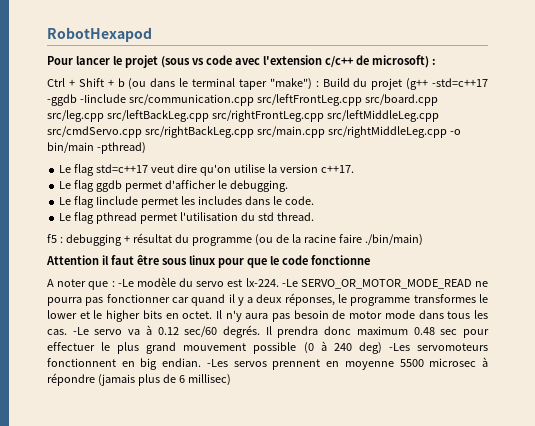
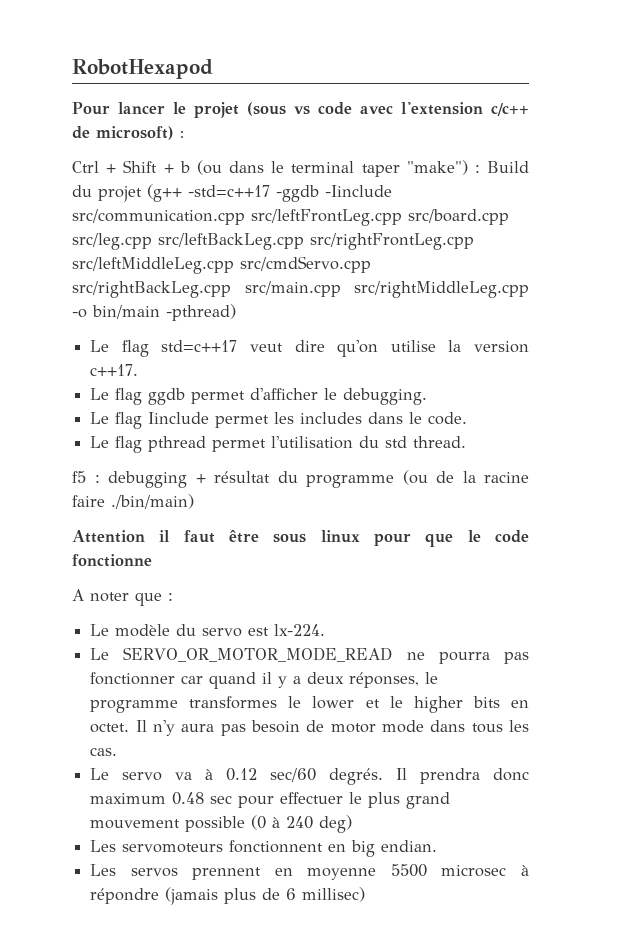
- A noter que : -Le modèle du servo est lx-224. -Le SERVO_OR_MOTOR_MODE_READ ne pourra pas fonctionner car quand il y a deux réponses, le programme transformes le lower et le higher bits en octet.
+ A noter que :
+ Le modèle du servo est lx-224.
+ Le SERVO_OR_MOTOR_MODE_READ ne pourra pas fonctionner car quand il y a deux réponses, le programme transformes le lower et le higher bits en octet.
- Il n'y aura pas besoin de motor mode dans tous les cas. -Le servo va à 0.12 sec/60 degrés.
+ Il n'y aura pas besoin de motor mode dans tous les cas.
+ Le servo va à 0.12 sec/60 degrés.
- Il prendra donc maximum 0.48 sec pour effectuer le plus grand mouvement possible (0 à 240 deg) -Les servomoteurs fonctionnent en big endian. -Les servos prennent en moyenne 5500 microsec à répondre (jamais plus de 6 millisec)
+ Il prendra donc maximum 0.48 sec pour effectuer le plus grand mouvement possible (0 à 240 deg)
+ Les servomoteurs fonctionnent en big endian.
+ Les servos prennent en moyenne 5500 microsec à répondre (jamais plus de 6 millisec)

